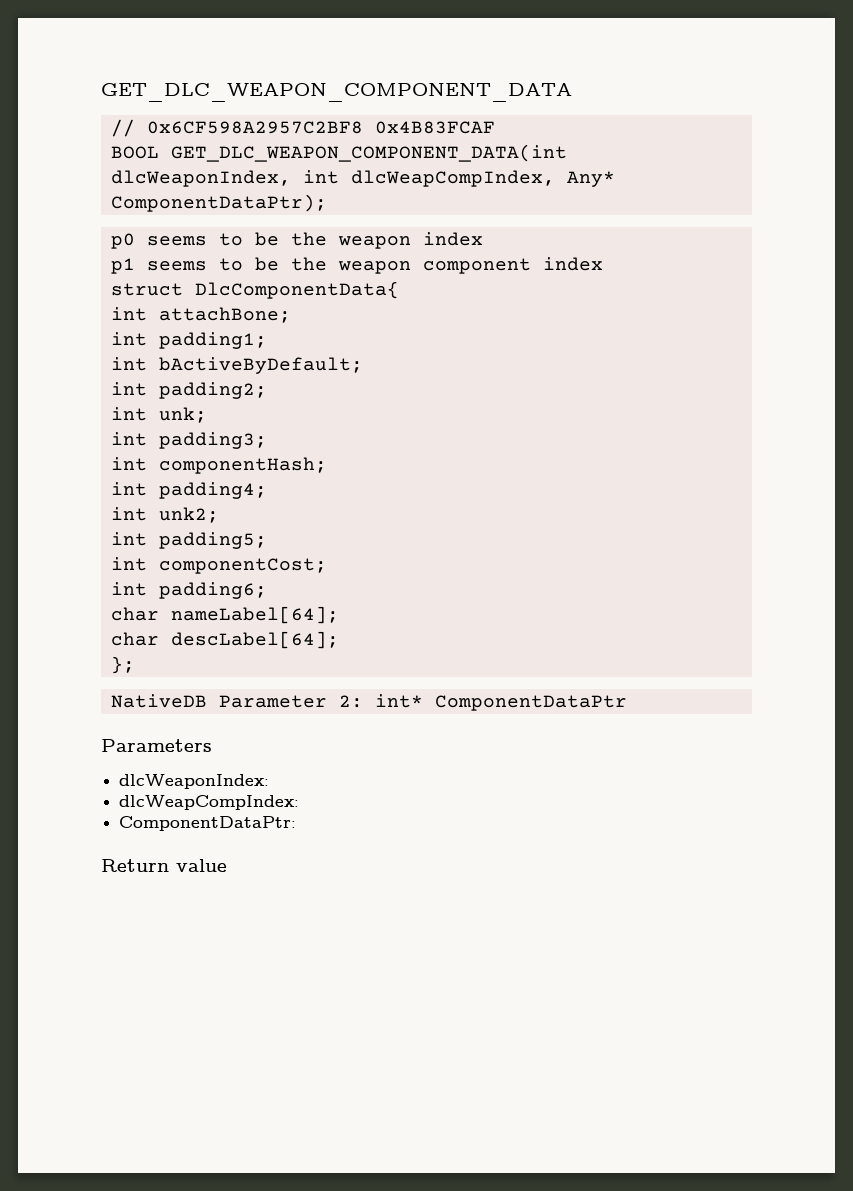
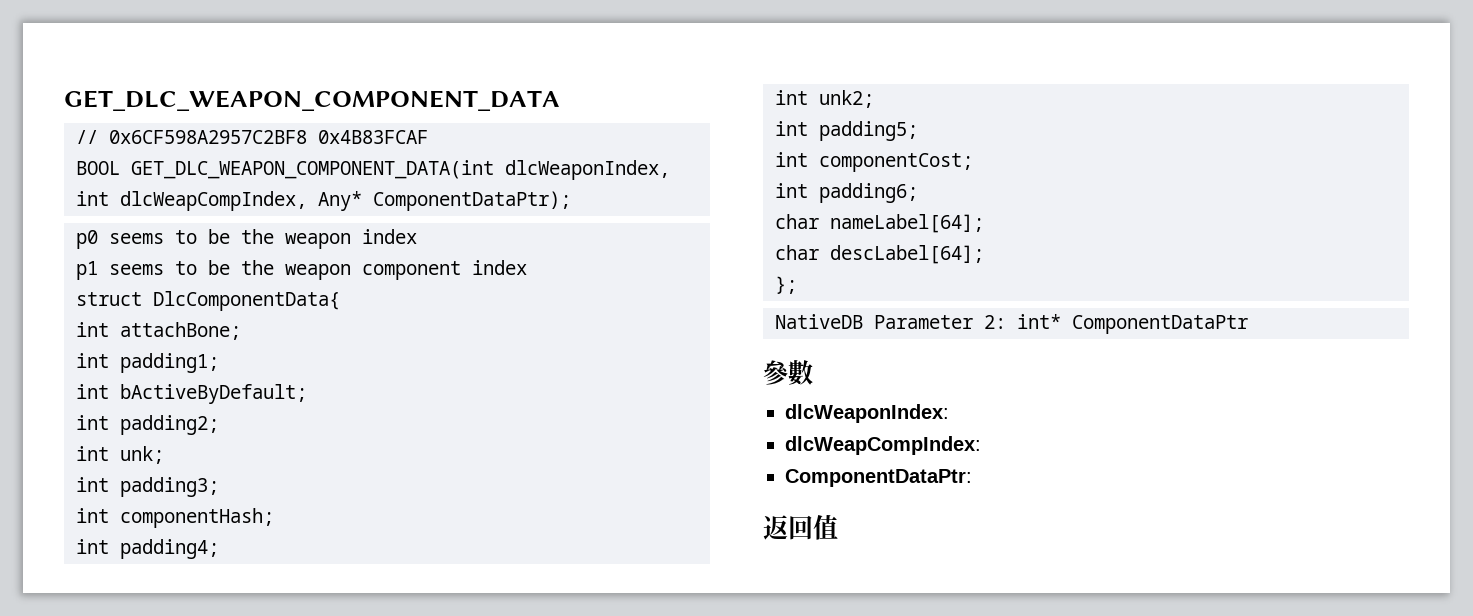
- Parameters
+ 參數
- Return value
+ 返回值

